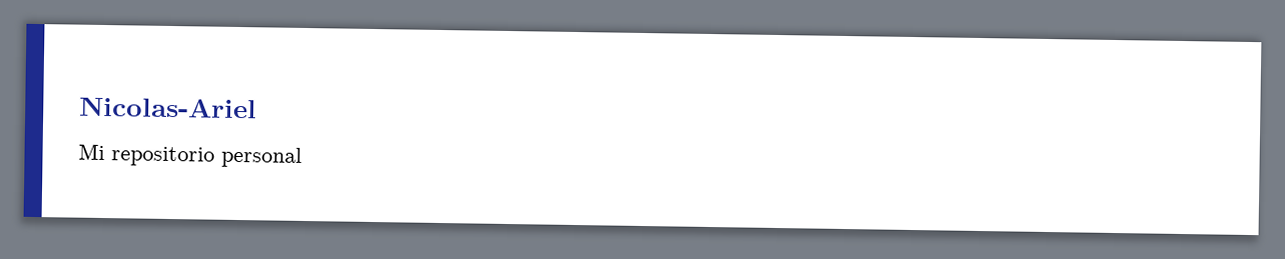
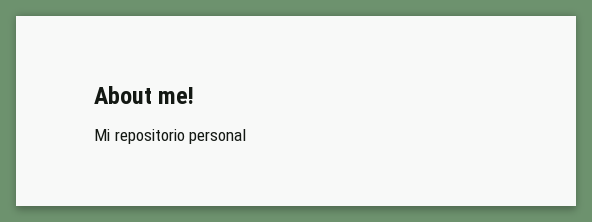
- Nicolas-Ariel
+ About me!

